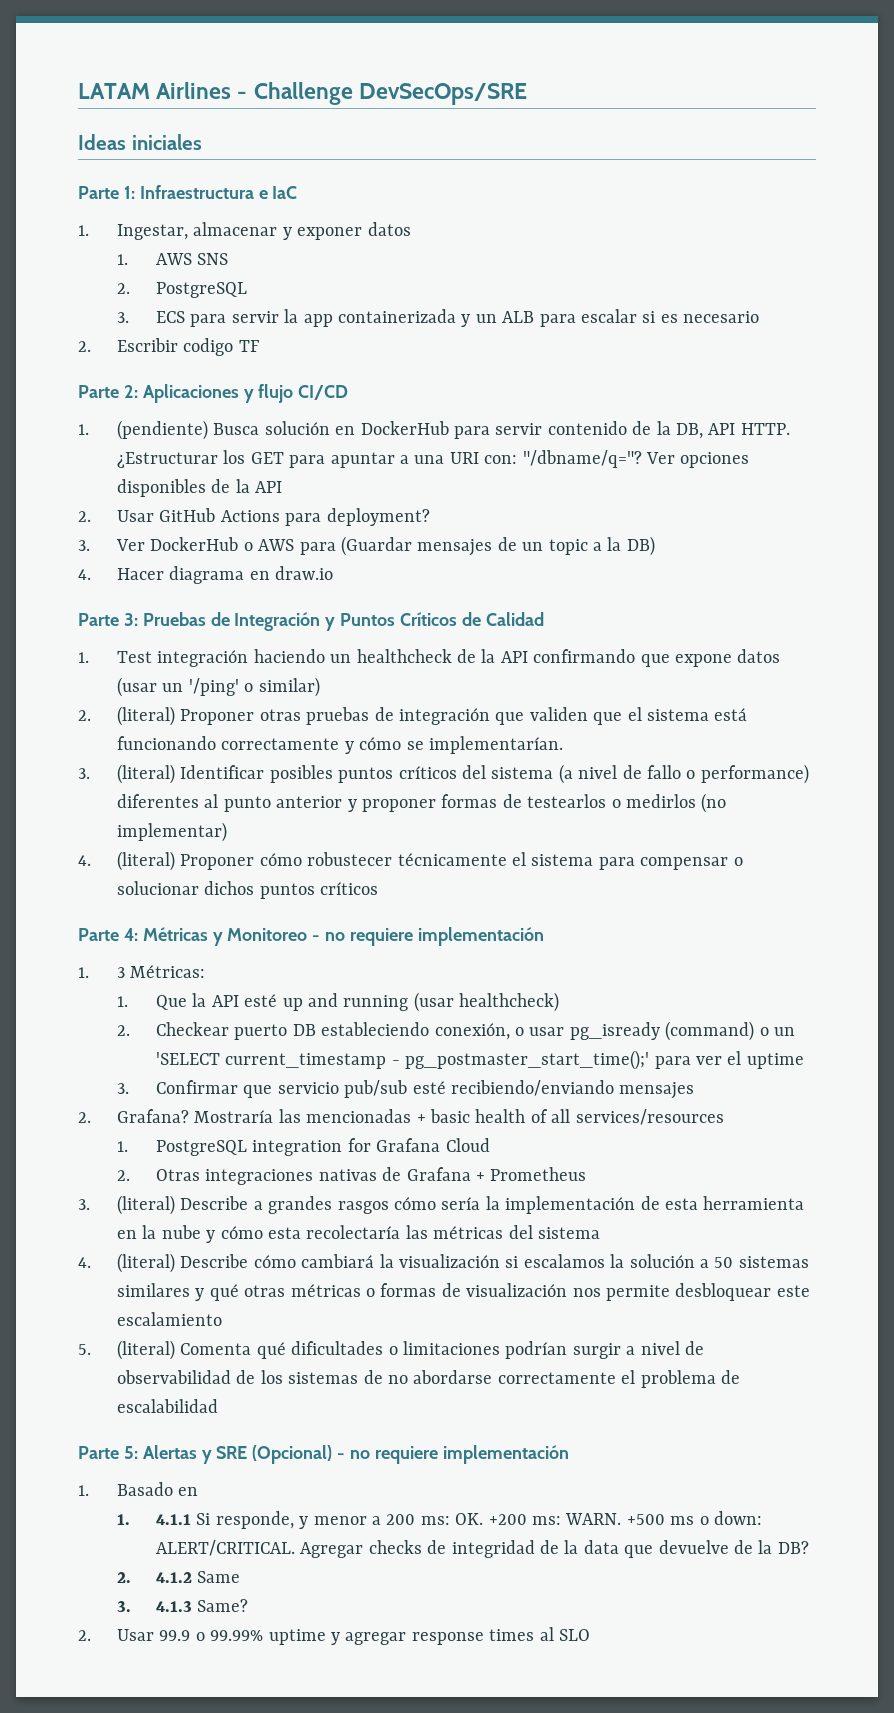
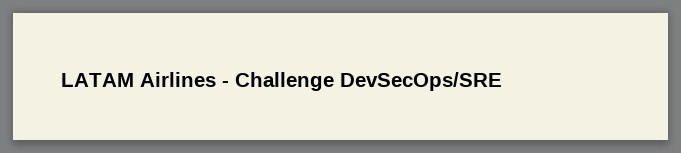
- Ideas iniciales
- Parte 1: Infraestructura e IaC
- 1. Ingestar, almacenar y exponer datos
- 1. AWS SNS
- 2. PostgreSQL
- 3. ECS para servir la app containerizada y un ALB para escalar si es necesario
- 2. Escribir codigo TF
- Parte 2: Aplicaciones y flujo CI/CD
- 1. (pendiente) Busca solución en DockerHub para servir contenido de la DB, API HTTP. ¿Estructurar los GET para apuntar a una URI con: "/dbname/q="? Ver opciones disponibles de la API
- 2. Usar GitHub Actions para deployment?
- 3. Ver DockerHub o AWS para (Guardar mensajes de un topic a la DB)
- 4. Hacer diagrama en draw.io
- Parte 3: Pruebas de Integración y Puntos Críticos de Calidad
- 1. Test integración haciendo un healthcheck de la API confirmando que expone datos (usar un '/ping' o similar)
- 2. (literal) Proponer otras pruebas de integración que validen que el sistema está funcionando correctamente y cómo se implementarían.
- 3. (literal) Identificar posibles puntos críticos del sistema (a nivel de fallo o performance) diferentes al punto anterior y proponer formas de testearlos o medirlos (no implementar)
- 4. (literal) Proponer cómo robustecer técnicamente el sistema para compensar o solucionar dichos puntos críticos
- Parte 4: Métricas y Monitoreo - no requiere implementación
- 1. 3 Métricas:
- 1. Que la API esté up and running (usar healthcheck)
- 2. Checkear puerto DB estableciendo conexión, o usar pg_isready (command) o un 'SELECT current_timestamp - pg_postmaster_start_time();' para ver el uptime
- 3. Confirmar que servicio pub/sub esté recibiendo/enviando mensajes
- 2. Grafana? Mostraría las mencionadas + basic health of all services/resources
- 1. PostgreSQL integration for Grafana Cloud
- 2. Otras integraciones nativas de Grafana + Prometheus
- 3. (literal) Describe a grandes rasgos cómo sería la implementación de esta herramienta en la nube y cómo esta recolectaría las métricas del sistema
- 4. (literal) Describe cómo cambiará la visualización si escalamos la solución a 50 sistemas similares y qué otras métricas o formas de visualización nos permite desbloquear este escalamiento
- 5. (literal) Comenta qué dificultades o limitaciones podrían surgir a nivel de observabilidad de los sistemas de no abordarse correctamente el problema de escalabilidad
- Parte 5: Alertas y SRE (Opcional) - no requiere implementación
- 1. Basado en
- 1. 4.1.1 Si responde, y menor a 200 ms: OK. +200 ms: WARN. +500 ms o down: ALERT/CRITICAL. Agregar checks de integridad de la data que devuelve de la DB?
- 2. 4.1.2 Same
- 3. 4.1.3 Same?
- 2. Usar 99.9 o 99.99% uptime y agregar response times al SLO

